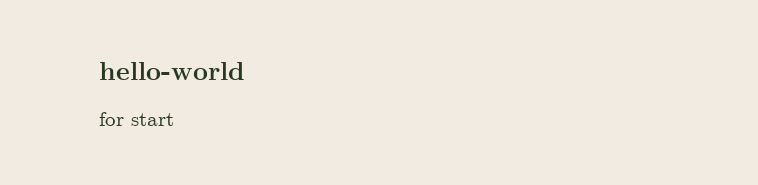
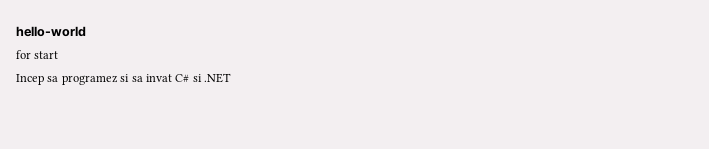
+ Incep sa programez si sa invat C# si .NET

